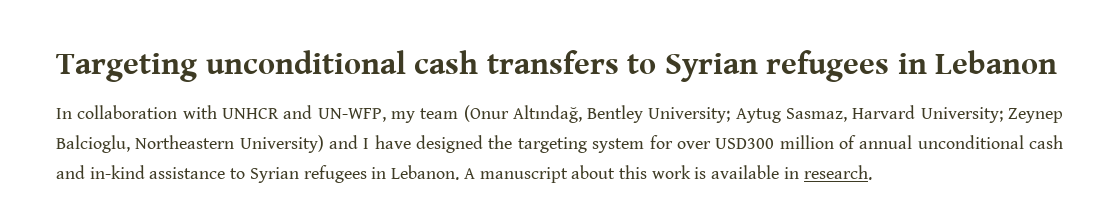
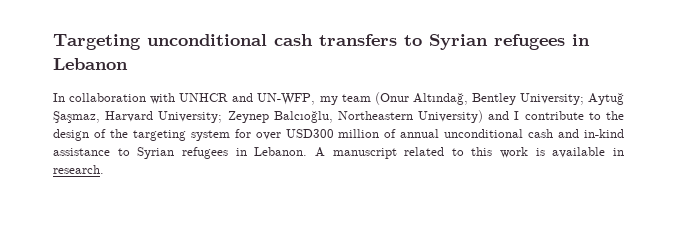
- In collaboration with UNHCR and UN-WFP, my team (Onur Altındağ, Bentley University; Aytug Sasmaz, Harvard University; Zeynep Balcioglu, Northeastern University) and I have designed the targeting system for over USD300 million of annual unconditional cash and in-kind assistance to Syrian refugees in Lebanon.
+ In collaboration with UNHCR and UN-WFP, my team (Onur Altındağ, Bentley University; Aytuğ Şaşmaz, Harvard University; Zeynep Balcıoğlu, Northeastern University) and I contribute to the design of the targeting system for over USD300 million of annual unconditional cash and in-kind assistance to Syrian refugees in Lebanon.
- A manuscript about this work is available in research.
+ A manuscript related to this work is available in research.

